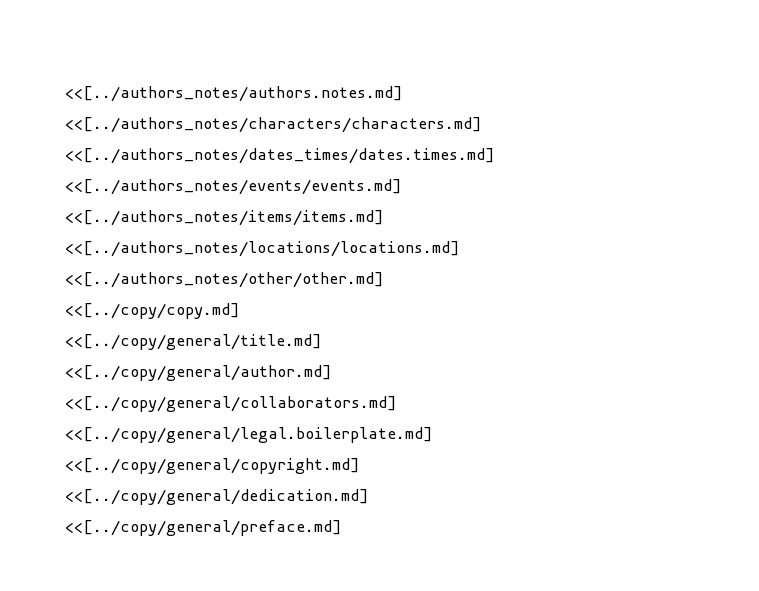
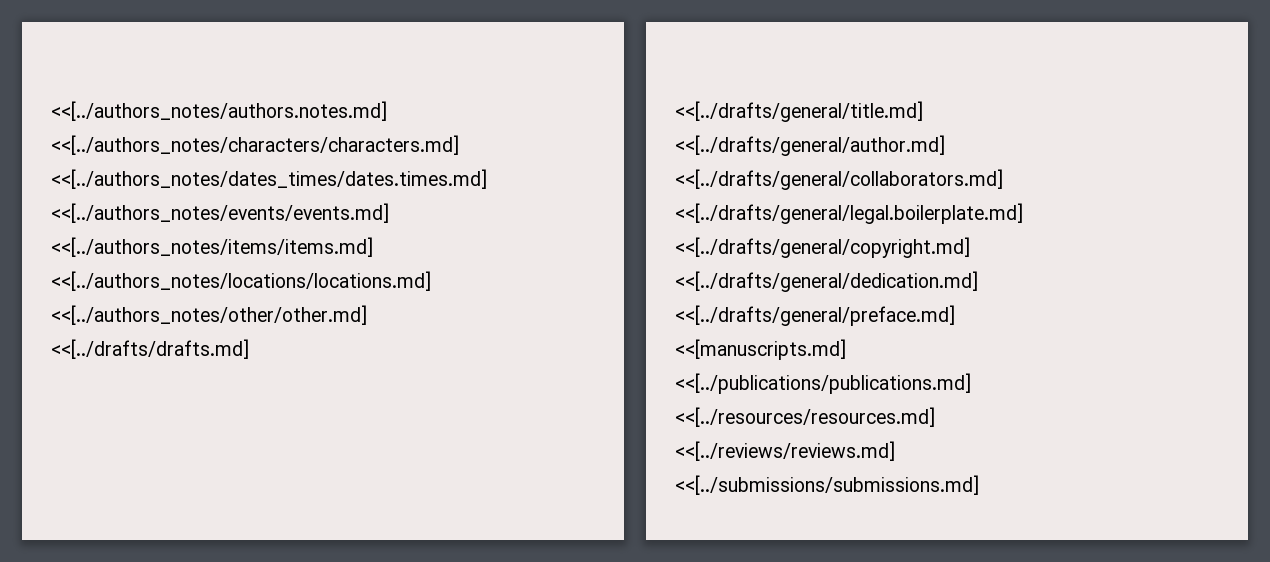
- <<[../copy/copy.md]
- <<[../copy/general/title.md]
- <<[../copy/general/author.md]
- <<[../copy/general/collaborators.md]
- <<[../copy/general/legal.boilerplate.md]
- <<[../copy/general/copyright.md]
- <<[../copy/general/dedication.md]
- <<[../copy/general/preface.md]
+ <<[../drafts/drafts.md]
+ <<[../drafts/general/title.md]
+ <<[../drafts/general/author.md]
+ <<[../drafts/general/collaborators.md]
+ <<[../drafts/general/legal.boilerplate.md]
+ <<[../drafts/general/copyright.md]
+ <<[../drafts/general/dedication.md]
+ <<[../drafts/general/preface.md]
+ <<[manuscripts.md]
+ <<[../publications/publications.md]
+ <<[../resources/resources.md]
+ <<[../reviews/reviews.md]
+ <<[../submissions/submissions.md]

